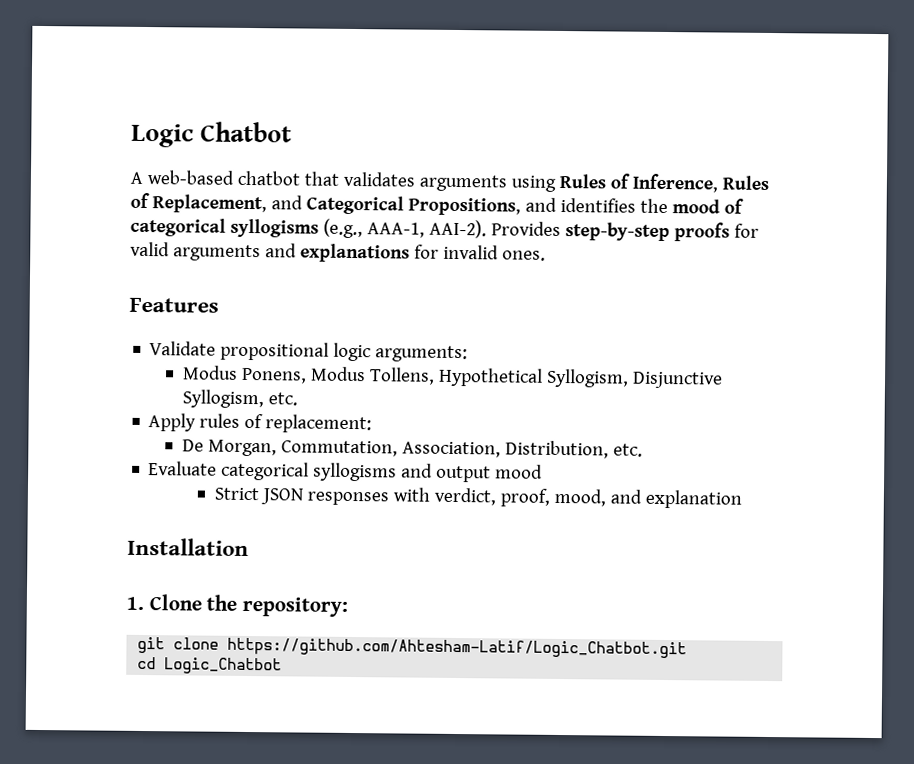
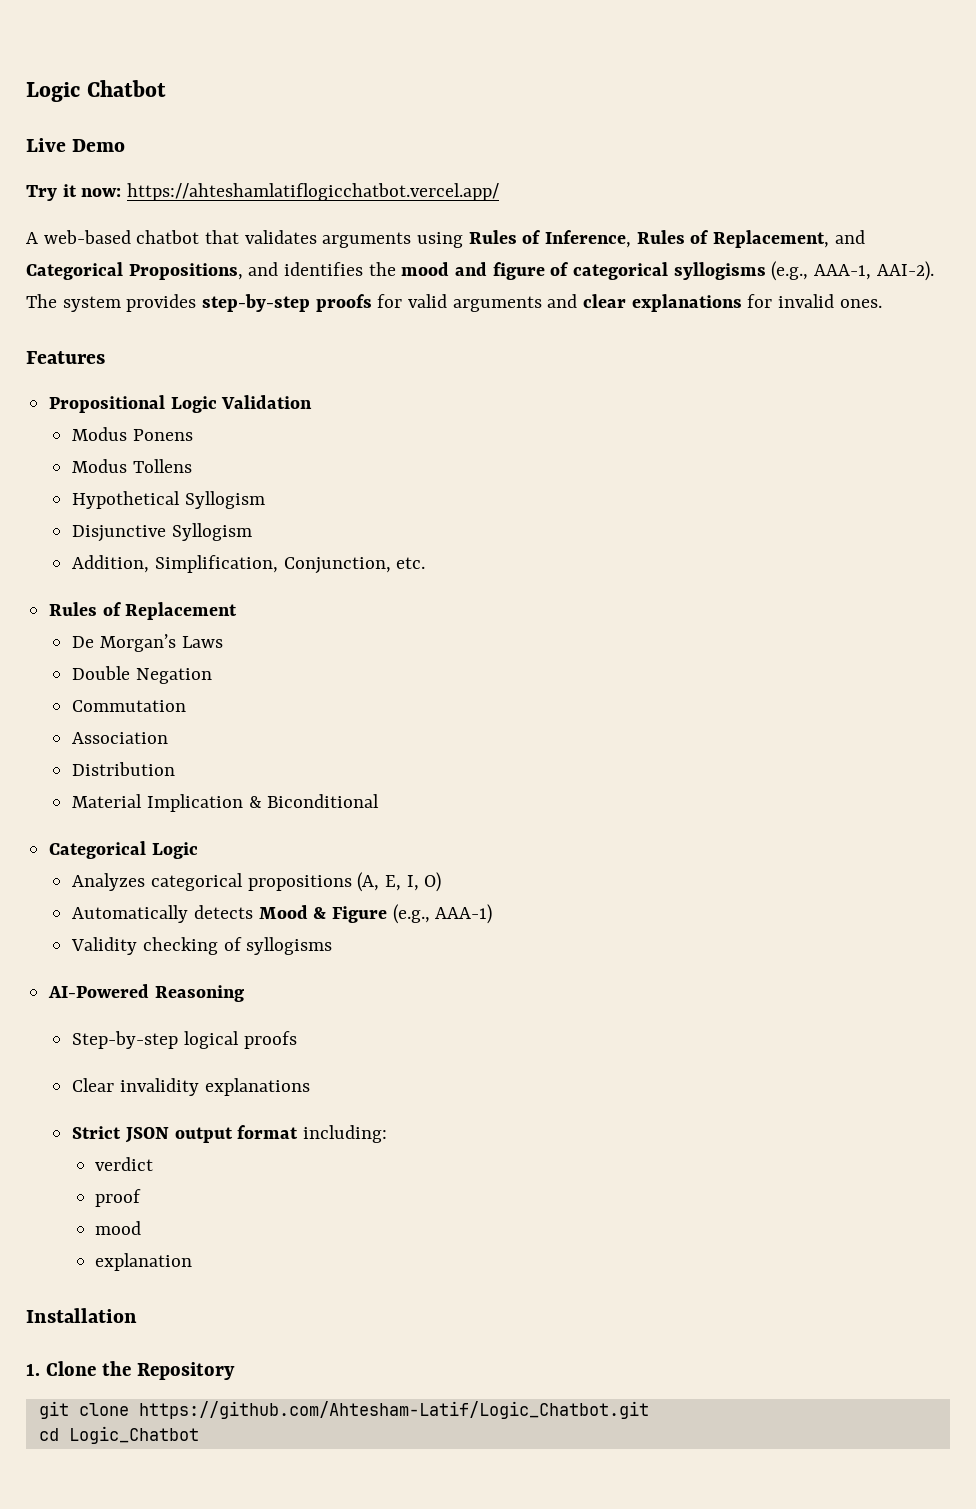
+ Live Demo
+ Try it now: https://ahteshamlatiflogicchatbot.vercel.app/
- A web-based chatbot that validates arguments using Rules of Inference, Rules of Replacement, and Categorical Propositions, and identifies the mood of categorical syllogisms (e.g., AAA-1, AAI-2).
+ A web-based chatbot that validates arguments using Rules of Inference, Rules of Replacement, and Categorical Propositions, and identifies the mood and figure of categorical syllogisms (e.g., AAA-1, AAI-2).
- Provides step-by-step proofs for valid arguments and explanations for invalid ones.
+ The system provides step-by-step proofs for valid arguments and clear explanations for invalid ones.
- Validate propositional logic arguments:
- Modus Ponens, Modus Tollens, Hypothetical Syllogism, Disjunctive Syllogism, etc.
- Apply rules of replacement:
- De Morgan, Commutation, Association, Distribution, etc.
- Evaluate categorical syllogisms and output mood
- Strict JSON responses with verdict, proof, mood, and explanation
+ Propositional Logic Validation
+ Modus Ponens
+ Modus Tollens
+ Hypothetical Syllogism
+ Disjunctive Syllogism
+ Addition, Simplification, Conjunction, etc.
+ Rules of Replacement
+ De Morgan’s Laws
+ Double Negation
+ Commutation
+ Association
+ Distribution
+ Material Implication & Biconditional
+ Categorical Logic
+ Analyzes categorical propositions (A, E, I, O)
+ Automatically detects Mood & Figure (e.g., AAA-1)
+ Validity checking of syllogisms
+ AI-Powered Reasoning
+ Step-by-step logical proofs
+ Clear invalidity explanations
+ Strict JSON output format including:
+ verdict
+ proof
+ mood
+ explanation
- 1. Clone the repository:
+ 1. Clone the Repository

